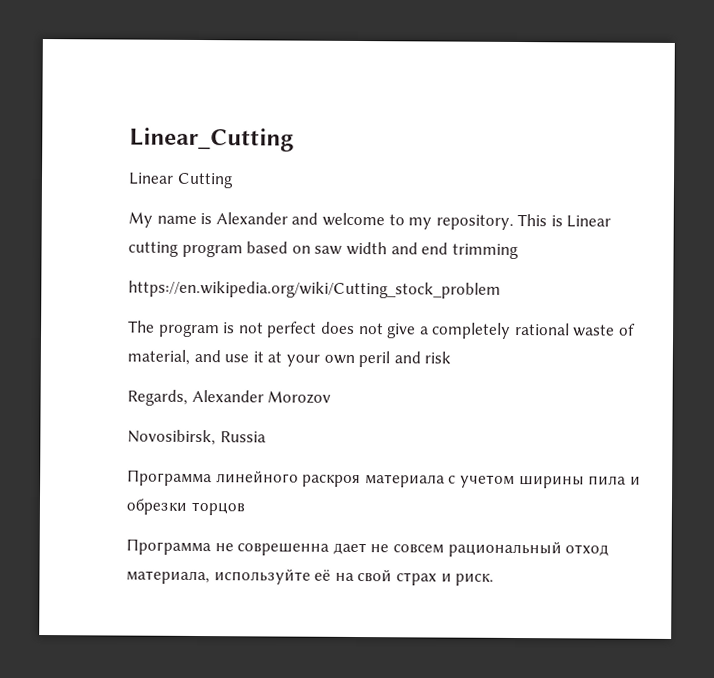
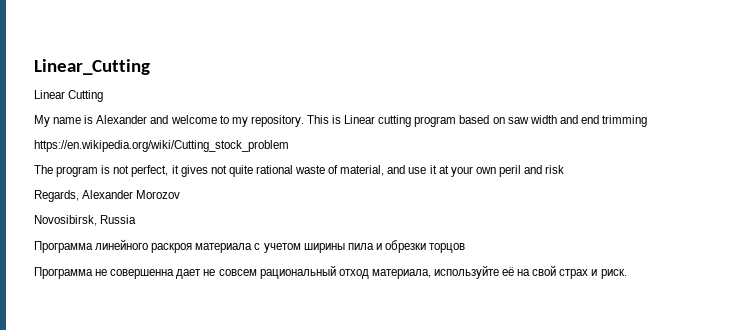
- The program is not perfect does not give a completely rational waste of material, and use it at your own peril and risk
+ The program is not perfect, it gives not quite rational waste of material, and use it at your own peril and risk
- Программа не соврешенна дает не совсем рациональный отход материала, используйте её на свой страх и риск.
+ Программа не совершенна дает не совсем рациональный отход материала, используйте её на свой страх и риск.

